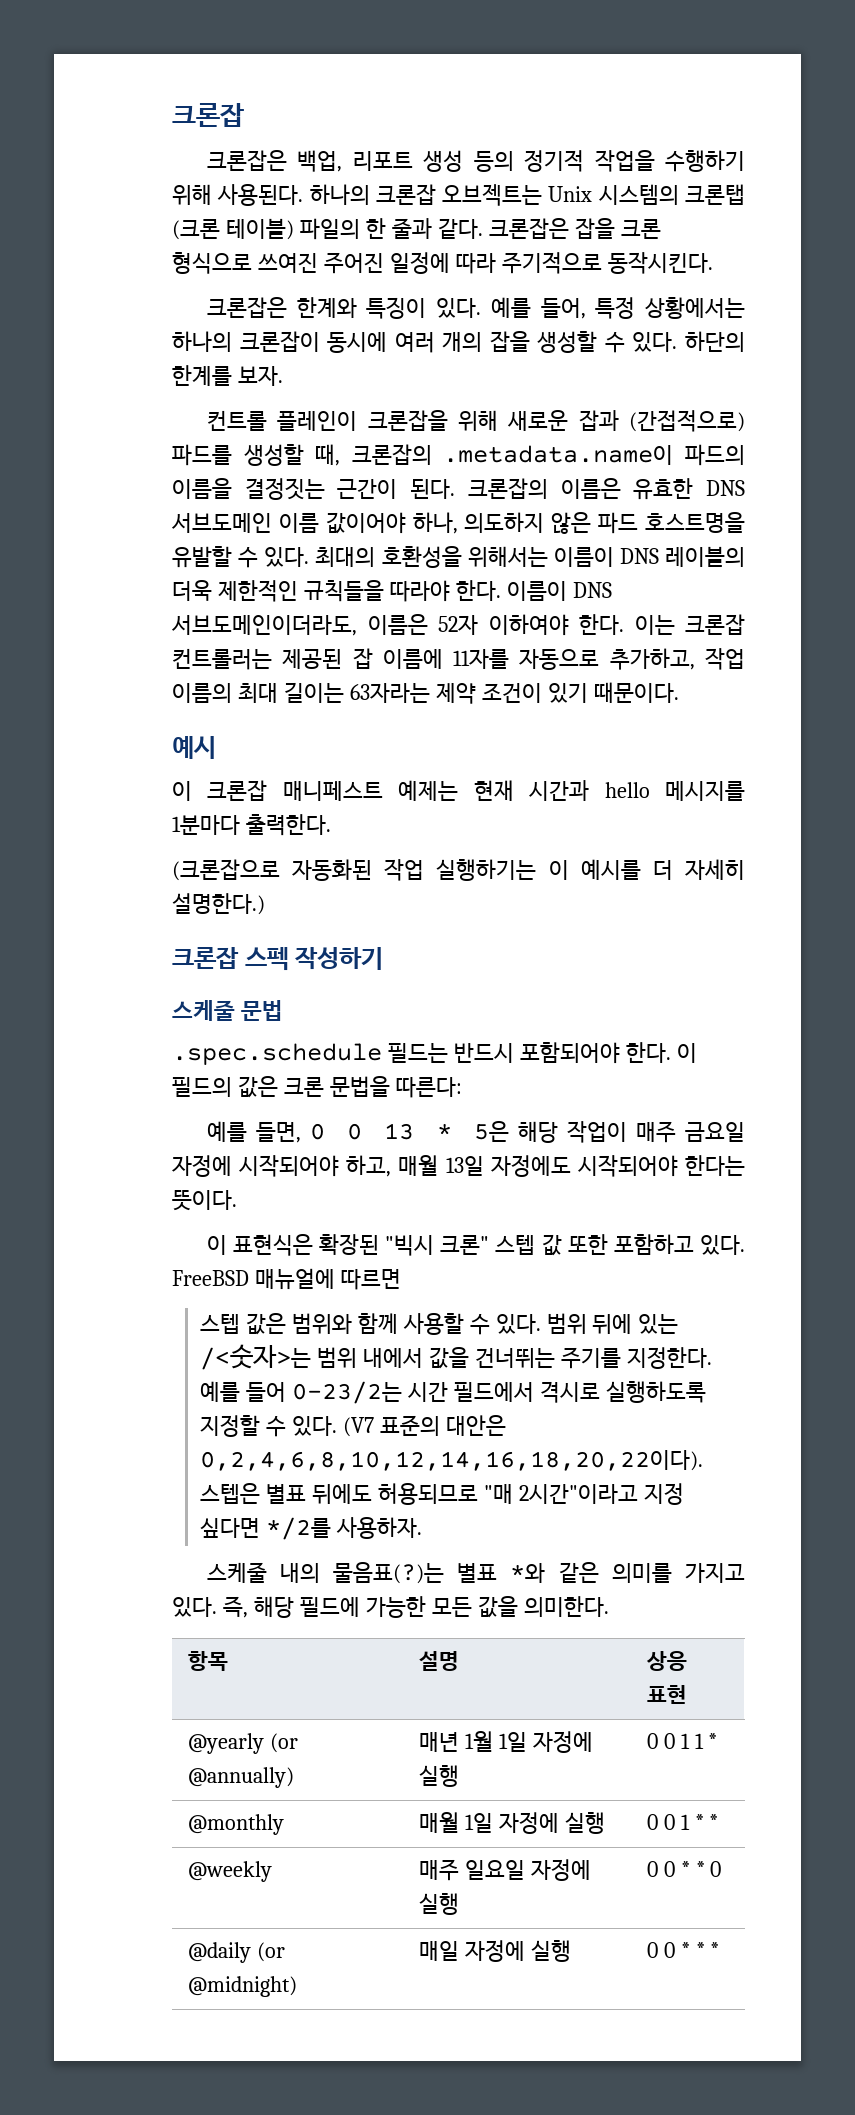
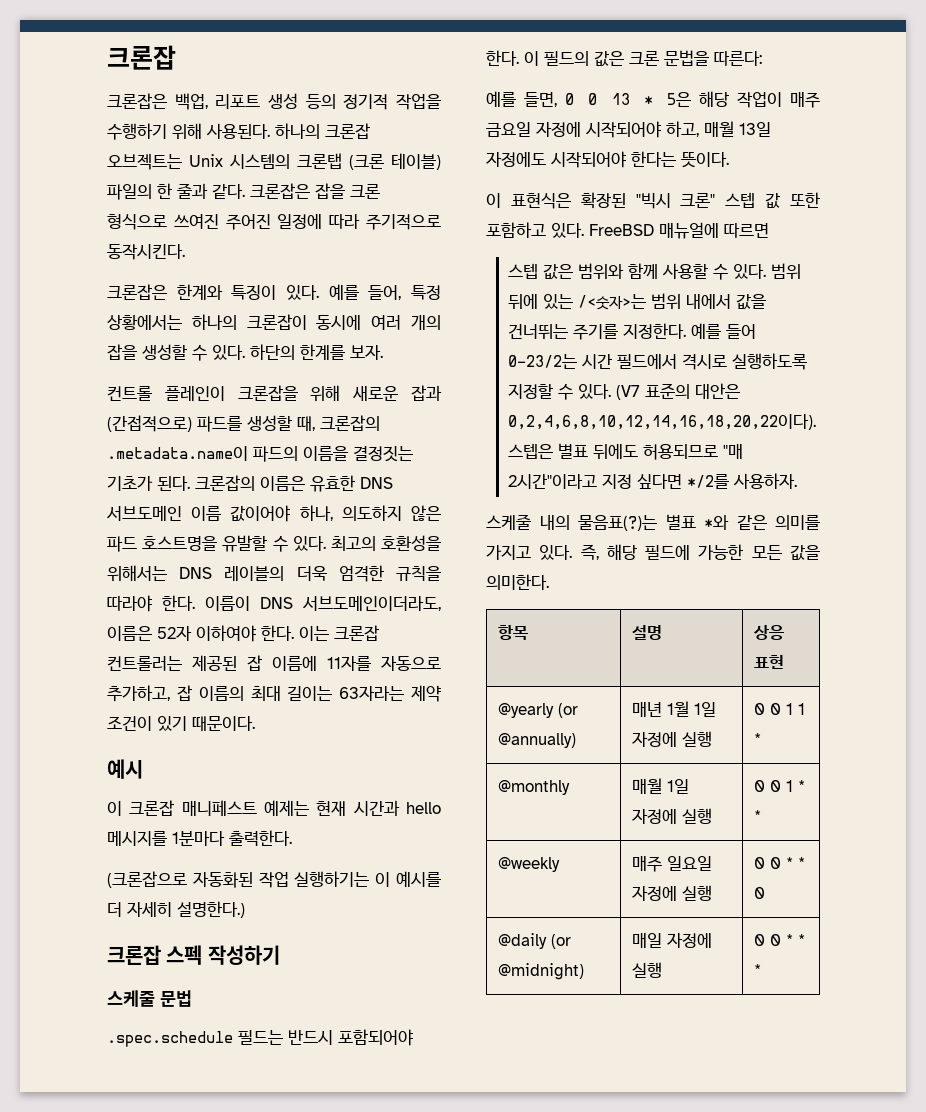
- 컨트롤 플레인이 크론잡을 위해 새로운 잡과 (간접적으로) 파드를 생성할 때, 크론잡의 .metadata.name이 파드의 이름을 결정짓는 근간이 된다.
+ 컨트롤 플레인이 크론잡을 위해 새로운 잡과 (간접적으로) 파드를 생성할 때, 크론잡의 .metadata.name이 파드의 이름을 결정짓는 기초가 된다.
- 최대의 호환성을 위해서는 이름이 DNS 레이블의 더욱 제한적인 규칙들을 따라야 한다.
+ 최고의 호환성을 위해서는 DNS 레이블의 더욱 엄격한 규칙을 따라야 한다.
- 이는 크론잡 컨트롤러는 제공된 잡 이름에 11자를 자동으로 추가하고, 작업 이름의 최대 길이는 63자라는 제약 조건이 있기 때문이다.
+ 이는 크론잡 컨트롤러는 제공된 잡 이름에 11자를 자동으로 추가하고, 잡 이름의 최대 길이는 63자라는 제약 조건이 있기 때문이다.

